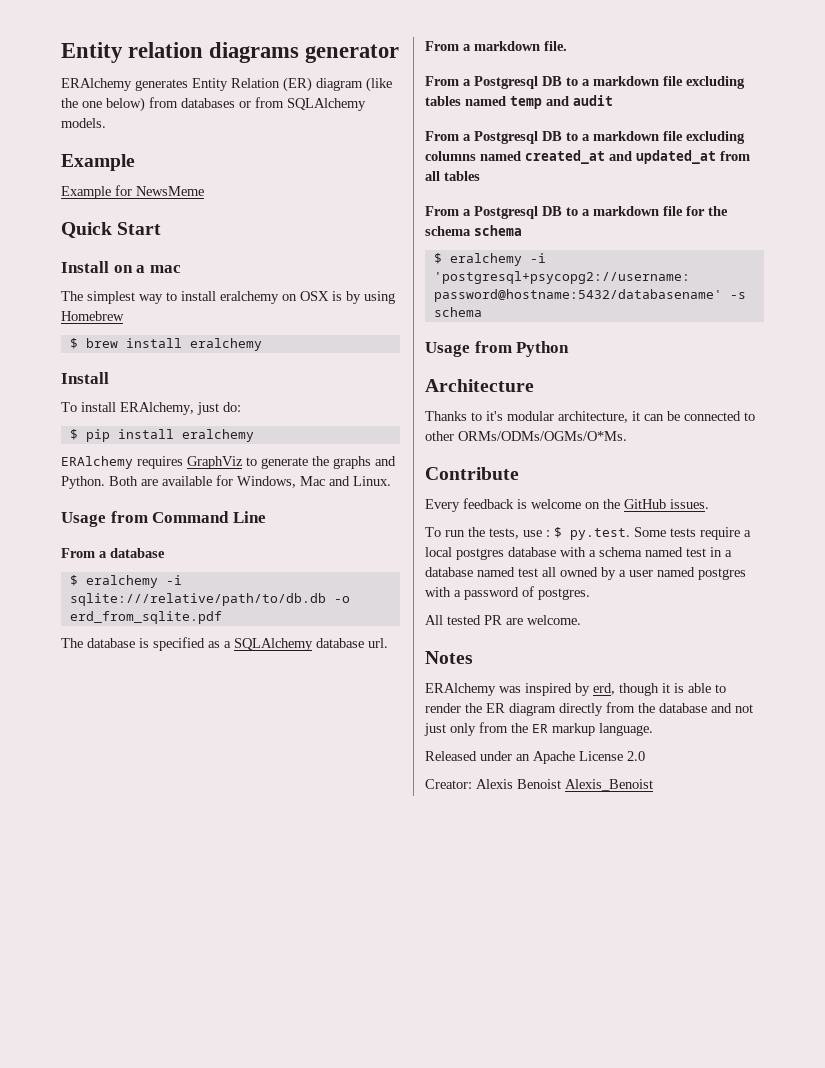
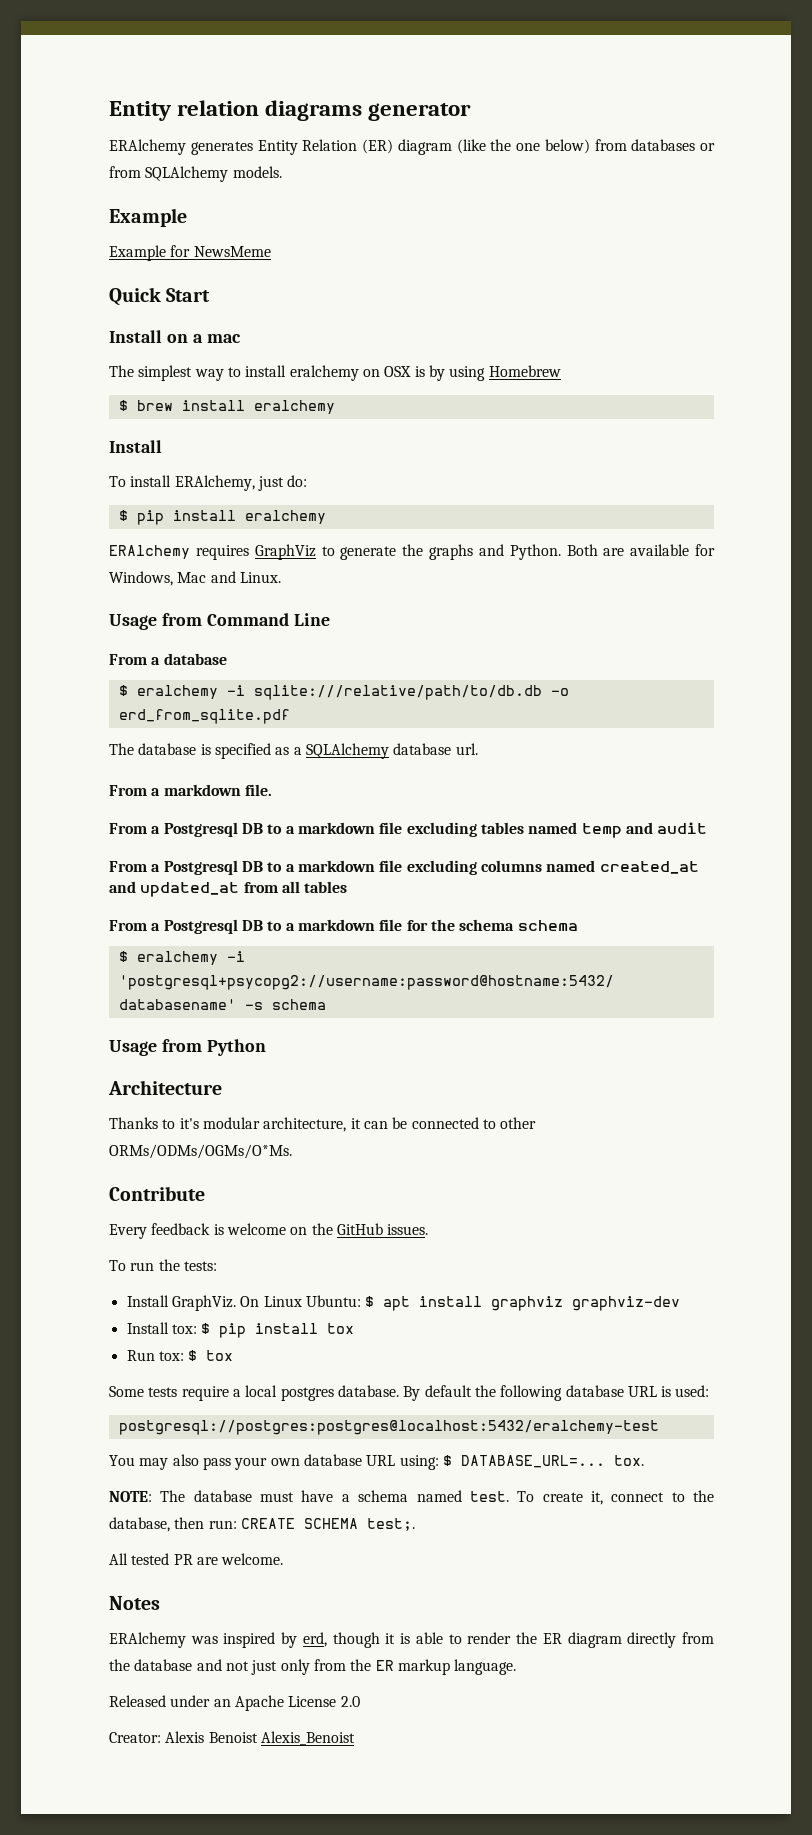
- To run the tests, use : $ py.test. Some tests require a local postgres database with a schema named test in a database named test all owned by a user named postgres with a password of postgres.
+ To run the tests:
+ Install GraphViz. On Linux Ubuntu: $ apt install graphviz graphviz-dev
+ Install tox: $ pip install tox
+ Run tox: $ tox
+ Some tests require a local postgres database. By default the following database URL is used:
+ postgresql://postgres:postgres@localhost:5432/eralchemy-test
+ You may also pass your own database URL using: $ DATABASE_URL=... tox.
+ NOTE: The database must have a schema named test. To create it, connect to the database, then run: CREATE SCHEMA test;.

